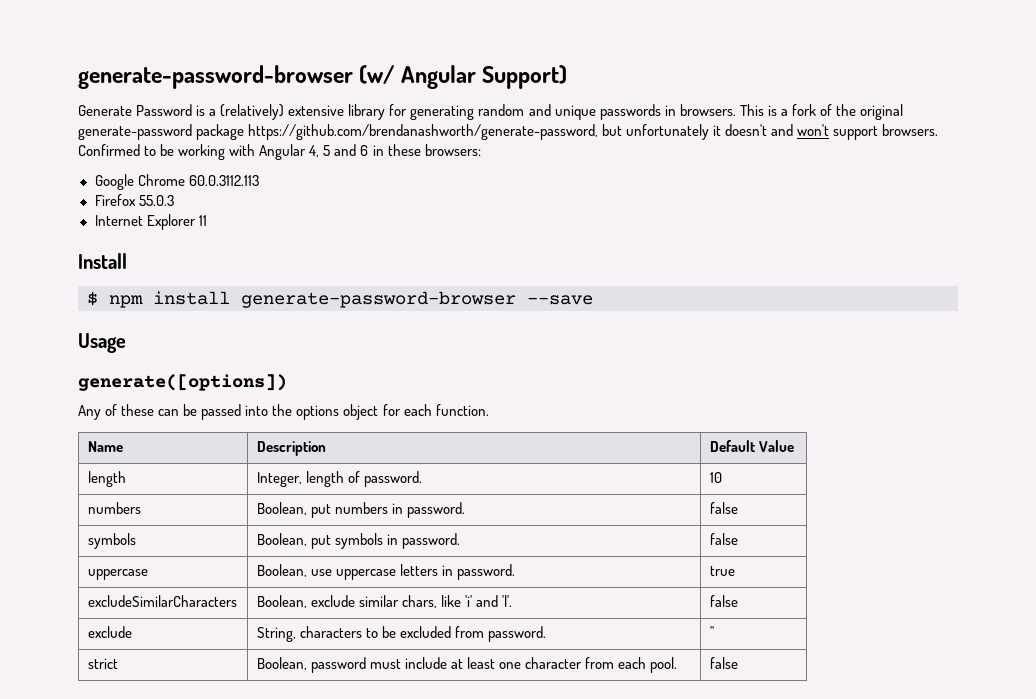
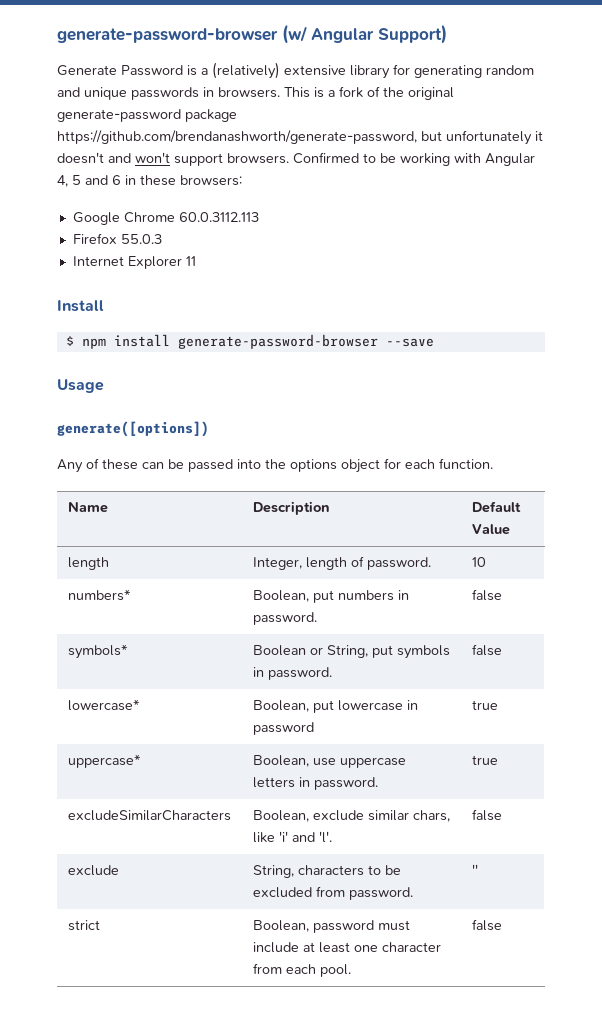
- numbers | Boolean, put numbers in password. | false
+ numbers* | Boolean, put numbers in password. | false
- symbols | Boolean, put symbols in password. | false
+ symbols* | Boolean or String, put symbols in password. | false
- uppercase | Boolean, use uppercase letters in password. | true
+ lowercase* | Boolean, put lowercase in password | true
+ uppercase* | Boolean, use uppercase letters in password. | true

